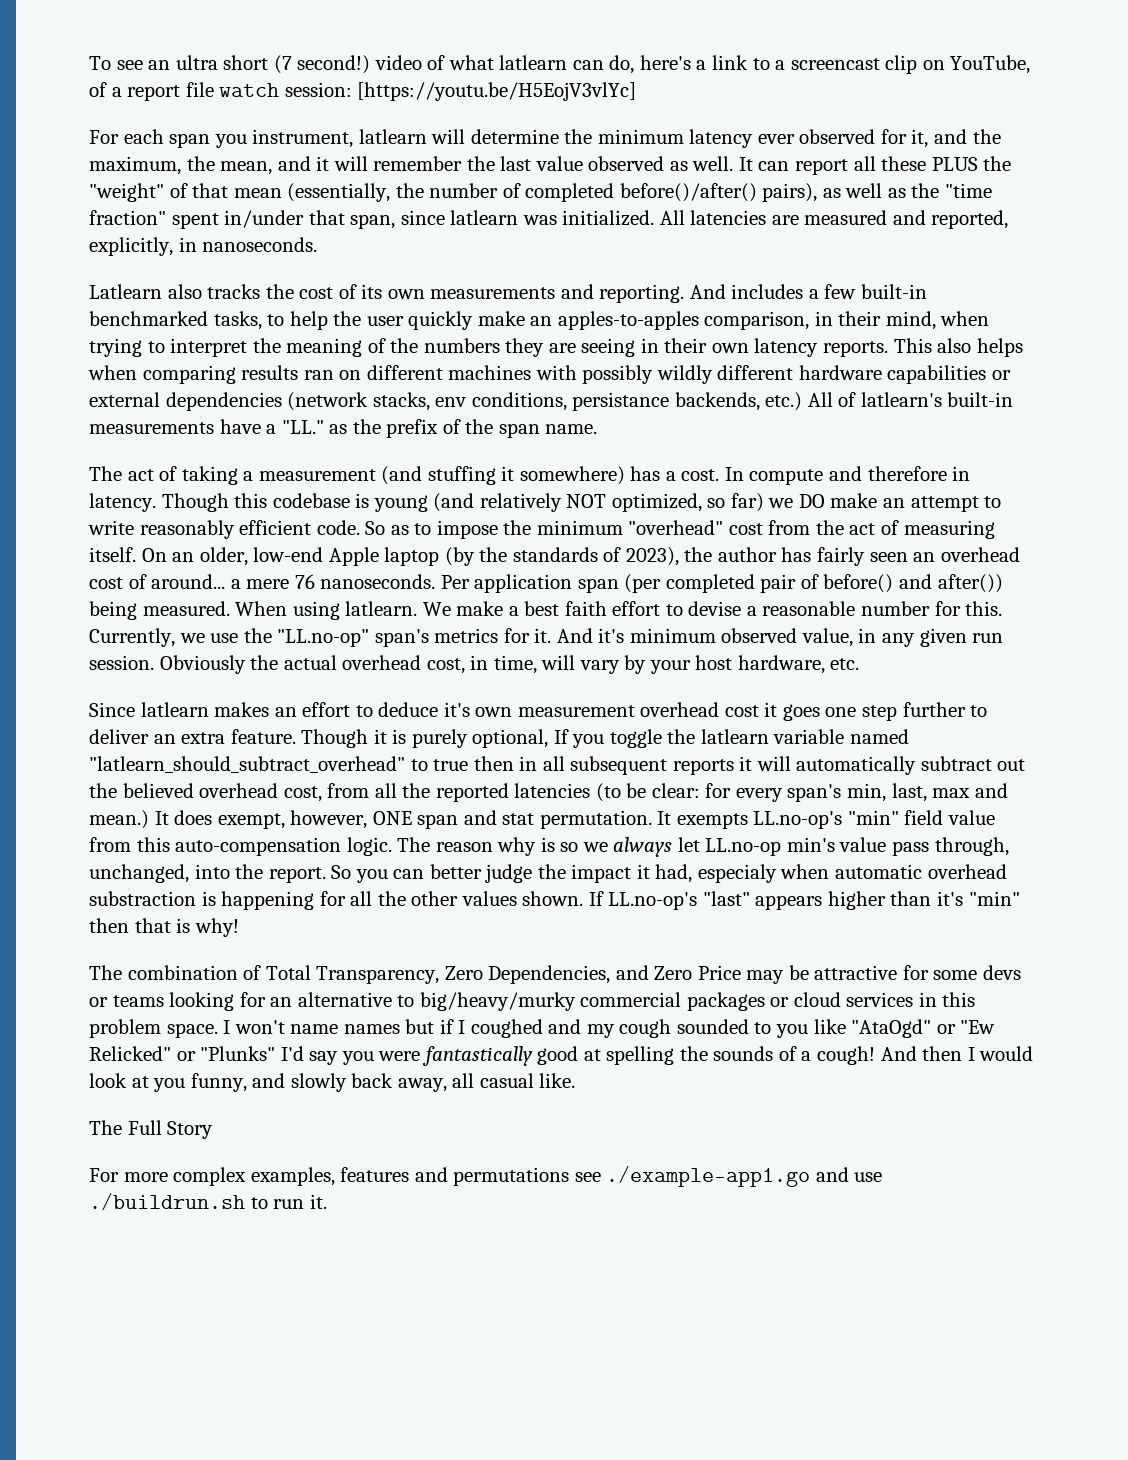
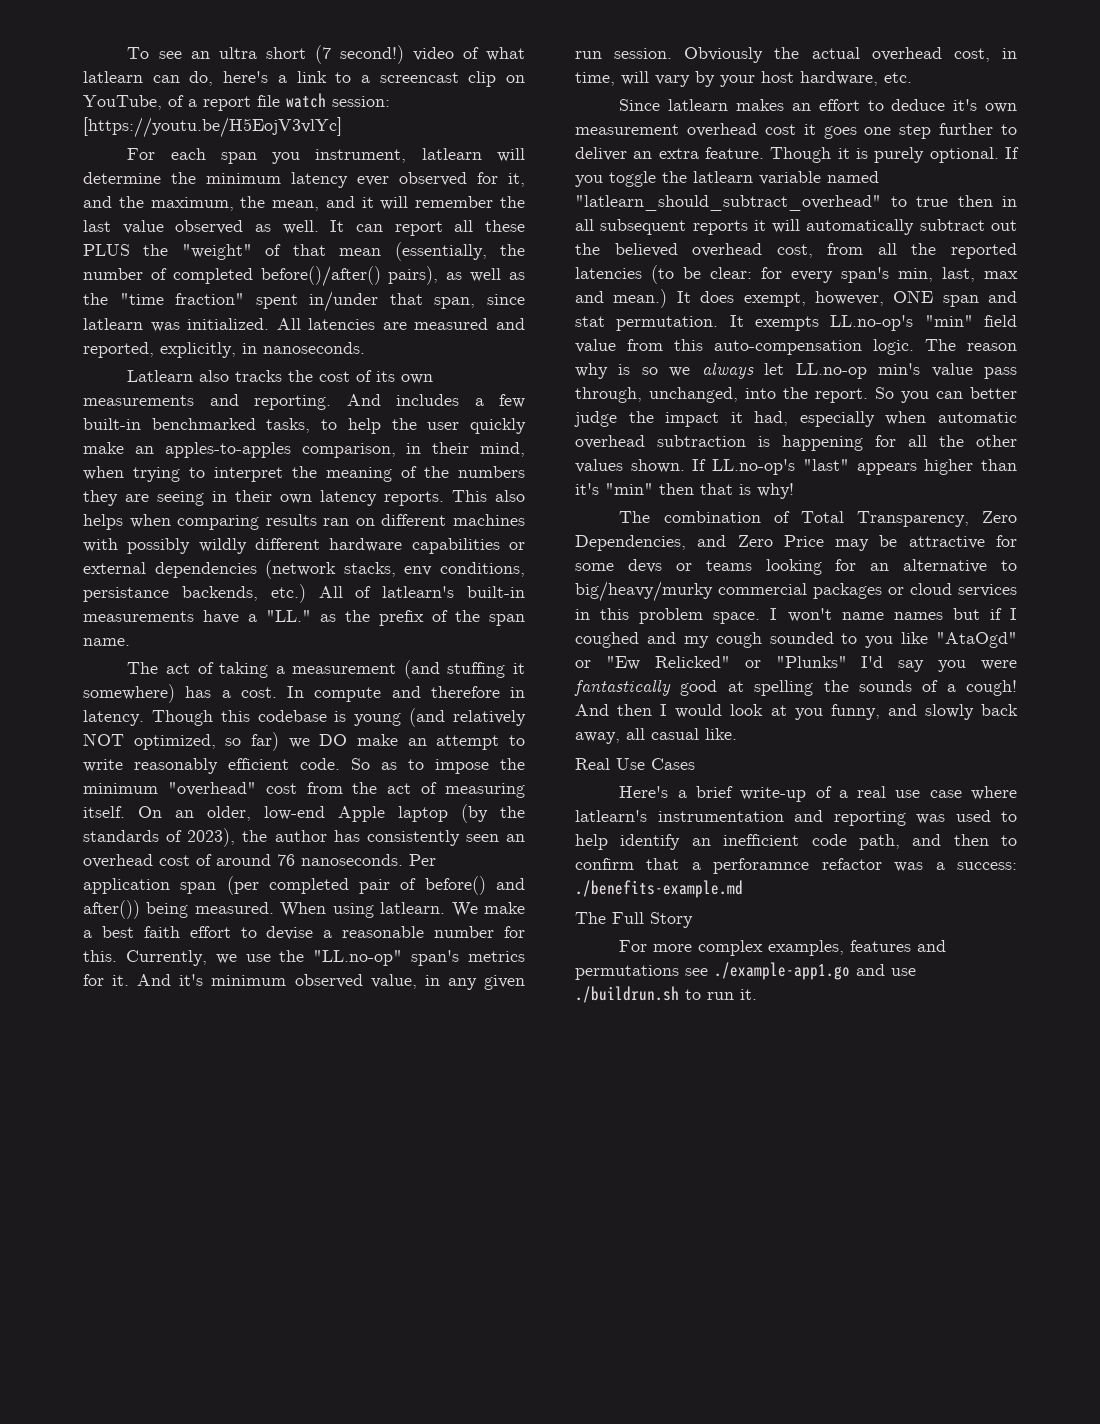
- On an older, low-end Apple laptop (by the standards of 2023), the author has fairly seen an overhead cost of around... a mere 76 nanoseconds.
+ On an older, low-end Apple laptop (by the standards of 2023), the author has consistently seen an overhead cost of around 76 nanoseconds.
- Though it is purely optional, If you toggle the latlearn variable named "latlearn_should_subtract_overhead" to true then in all subsequent reports it will automatically subtract out the believed overhead cost, from all the reported latencies (to be clear: for every span's min, last, max and mean.)
+ Though it is purely optional. If you toggle the latlearn variable named "latlearn_should_subtract_overhead" to true then in all subsequent reports it will automatically subtract out the believed overhead cost, from all the reported latencies (to be clear: for every span's min, last, max and mean.)
- So you can better judge the impact it had, especialy when automatic overhead substraction is happening for all the other values shown.
+ So you can better judge the impact it had, especially when automatic overhead subtraction is happening for all the other values shown.
+ Real Use Cases
+ Here's a brief write-up of a real use case where latlearn's instrumentation and reporting was used to help identify an inefficient code path, and then to confirm that a perforamnce refactor was a success: ./benefits-example.md

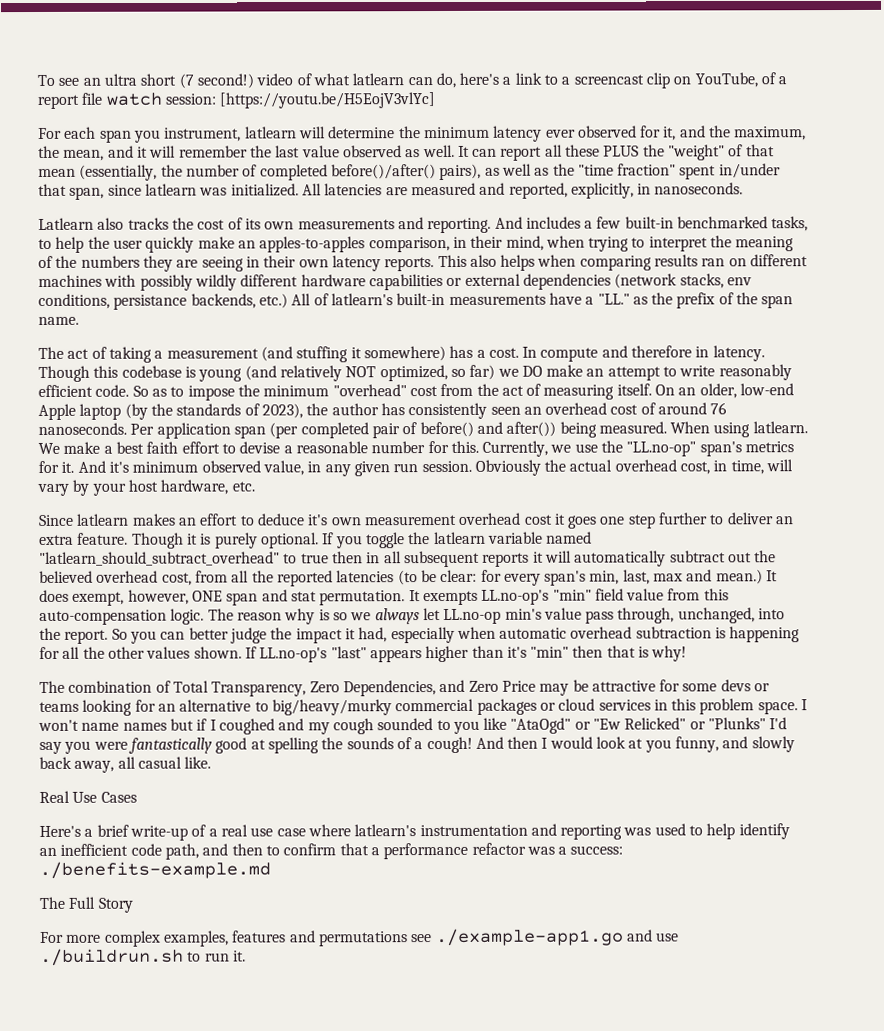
- Here's a brief write-up of a real use case where latlearn's instrumentation and reporting was used to help identify an inefficient code path, and then to confirm that a perforamnce refactor was a success: ./benefits-example.md
+ Here's a brief write-up of a real use case where latlearn's instrumentation and reporting was used to help identify an inefficient code path, and then to confirm that a performance refactor was a success: ./benefits-example.md

